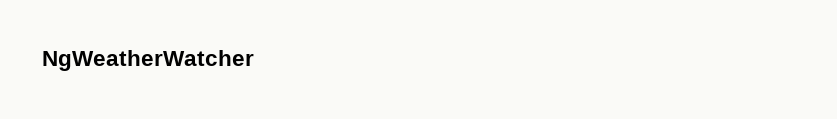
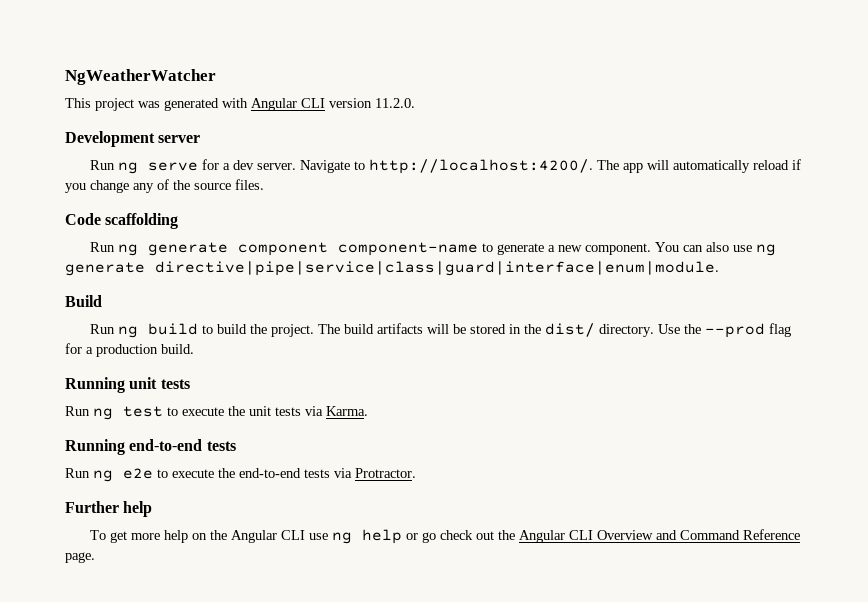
+ This project was generated with Angular CLI version 11.2.0.
+ Development server
+ Run ng serve for a dev server. Navigate to http://localhost:4200/. The app will automatically reload if you change any of the source files.
+ Code scaffolding
+ Run ng generate component component-name to generate a new component. You can also use ng generate directive|pipe|service|class|guard|interface|enum|module.
+ Build
+ Run ng build to build the project. The build artifacts will be stored in the dist/ directory. Use the --prod flag for a production build.
+ Running unit tests
+ Run ng test to execute the unit tests via Karma.
+ Running end-to-end tests
+ Run ng e2e to execute the end-to-end tests via Protractor.
+ Further help
+ To get more help on the Angular CLI use ng help or go check out the Angular CLI Overview and Command Reference page.

